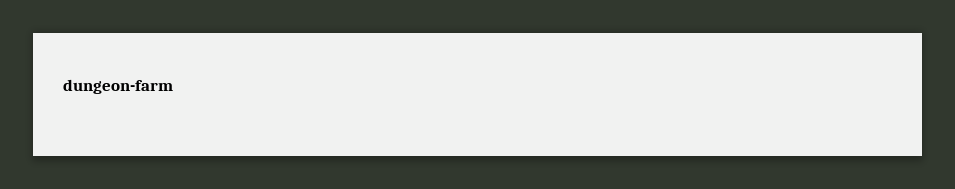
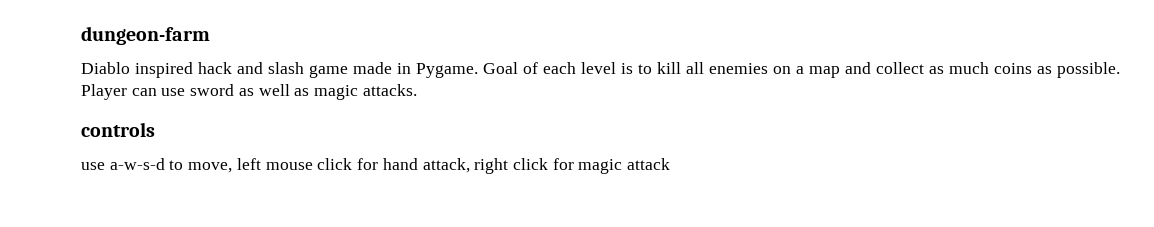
+ Diablo inspired hack and slash game made in Pygame. Goal of each level is to kill all enemies on a map and collect as much coins as possible. Player can use sword as well as magic attacks.
+ controls
+ use a-w-s-d to move, left mouse click for hand attack, right click for magic attack

